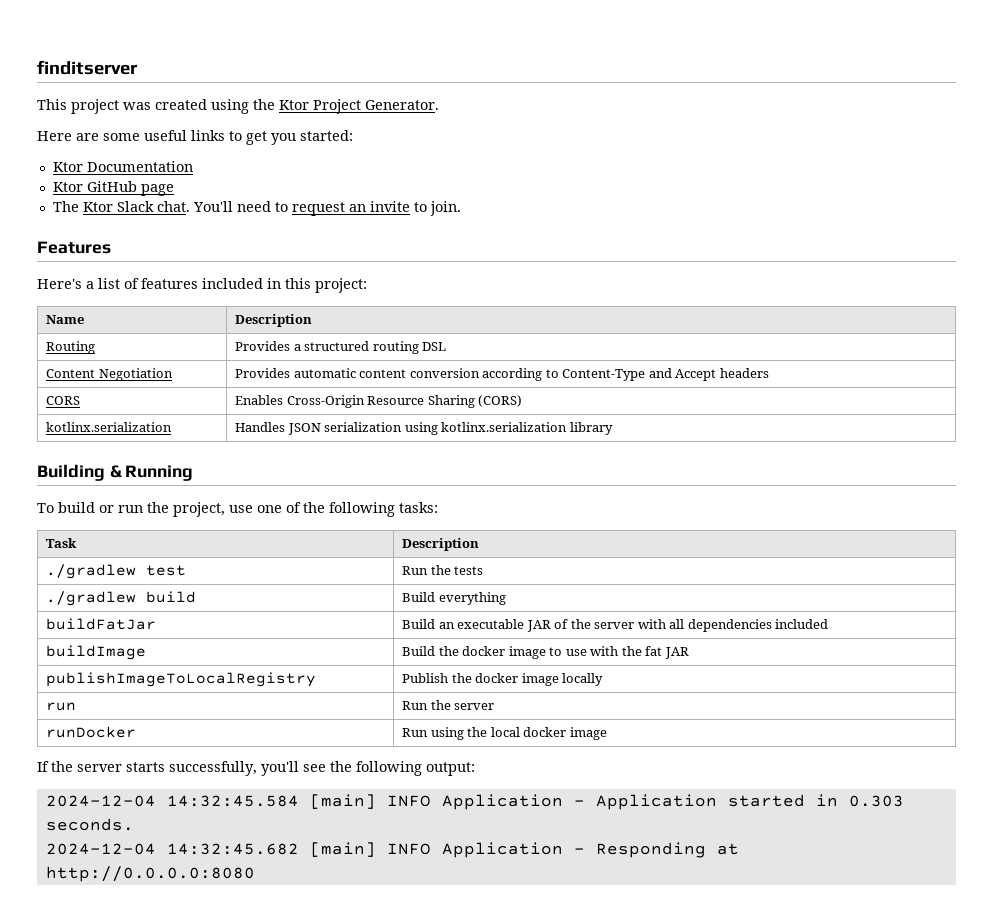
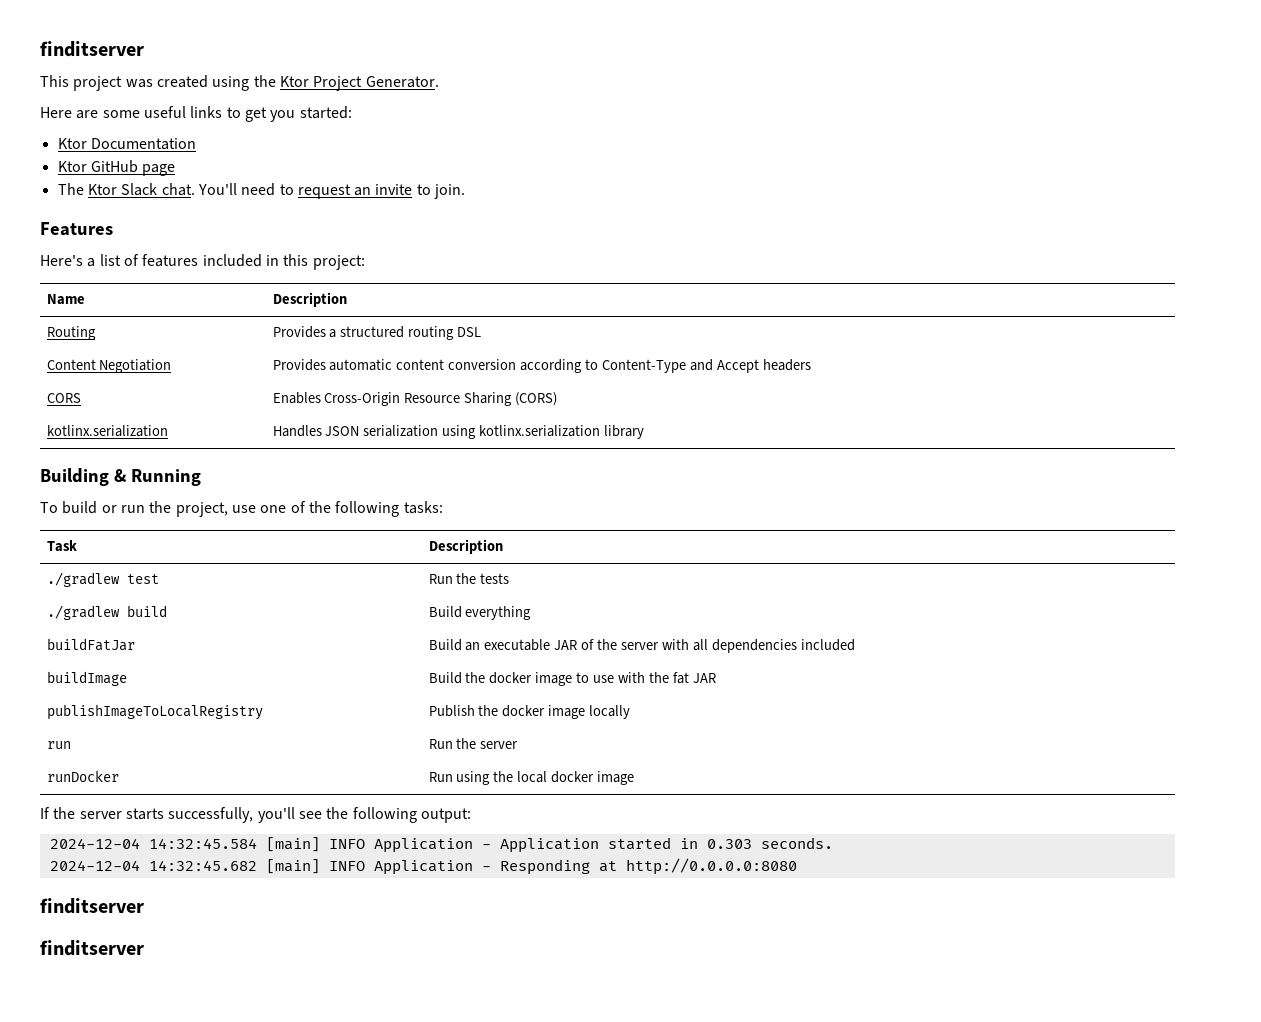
  2024-12-04 14:32:45.682 [main] INFO Application - Responding at http://0.0.0.0:8080
+ finditserver
+ finditserver

